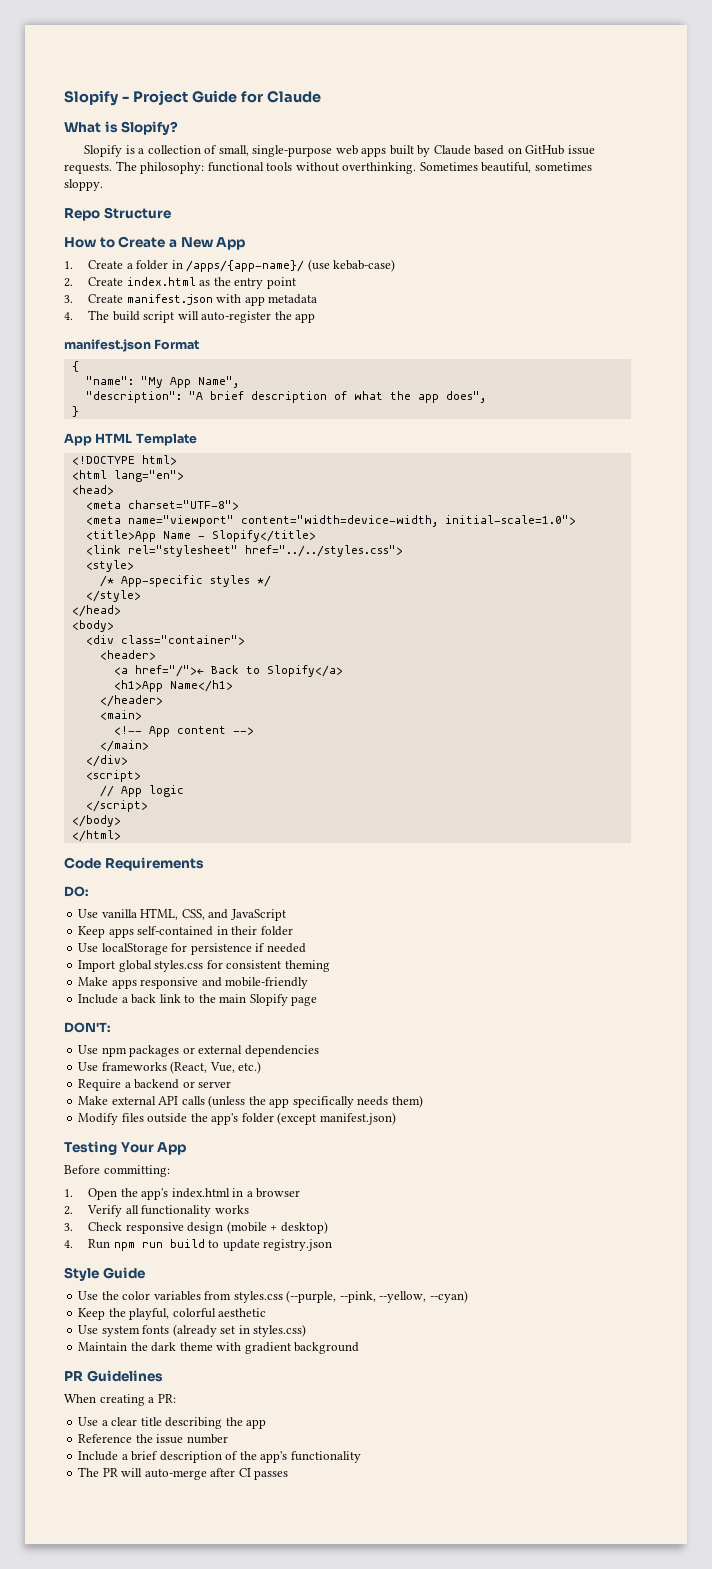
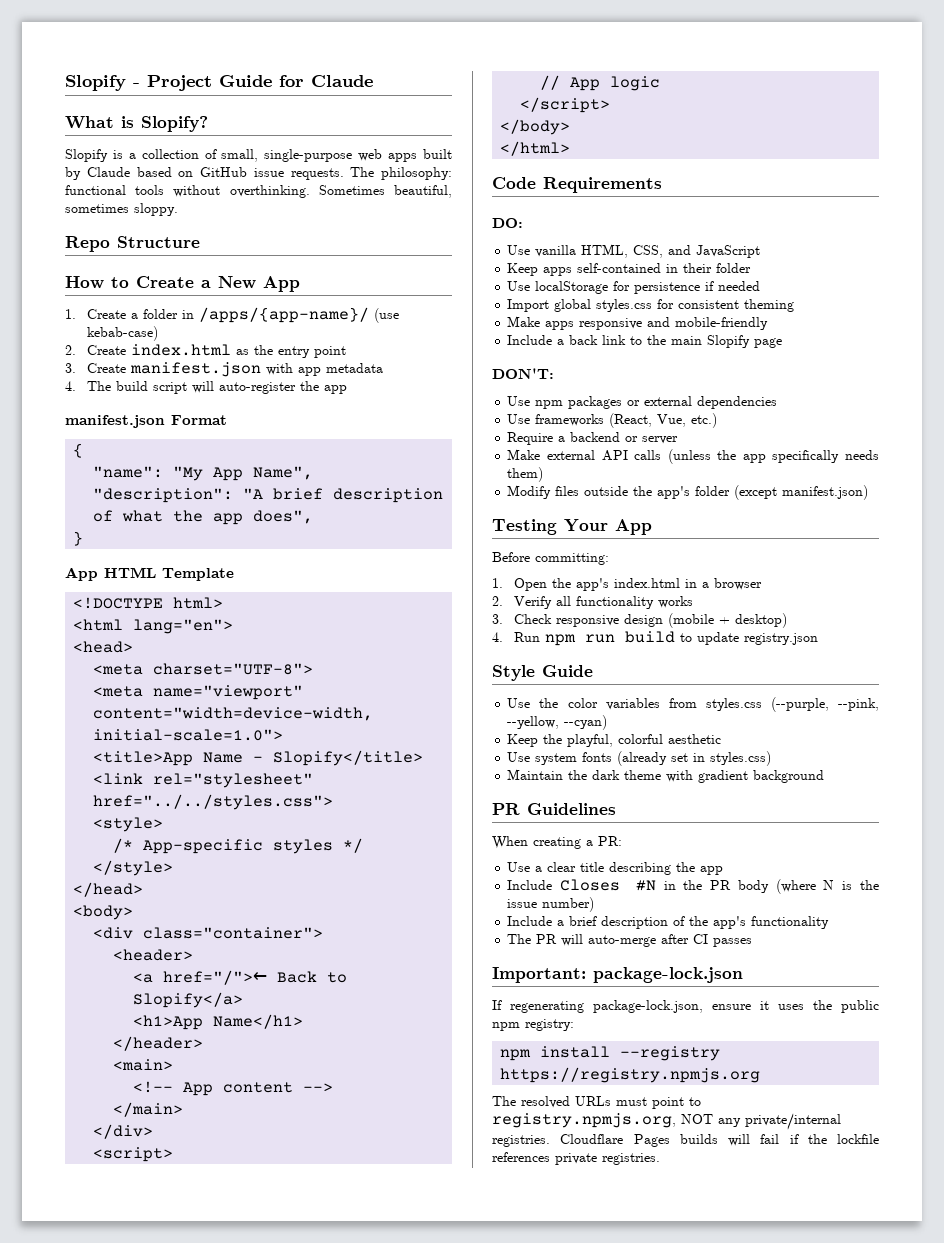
- Reference the issue number
+ Include Closes #N in the PR body (where N is the issue number)
+ Important: package-lock.json
+ If regenerating package-lock.json, ensure it uses the public npm registry:
+ npm install --registry https://registry.npmjs.org
+ The resolved URLs must point to registry.npmjs.org, NOT any private/internal registries. Cloudflare Pages builds will fail if the lockfile references private registries.

